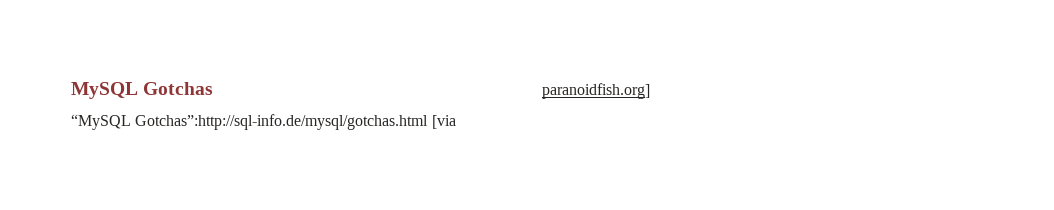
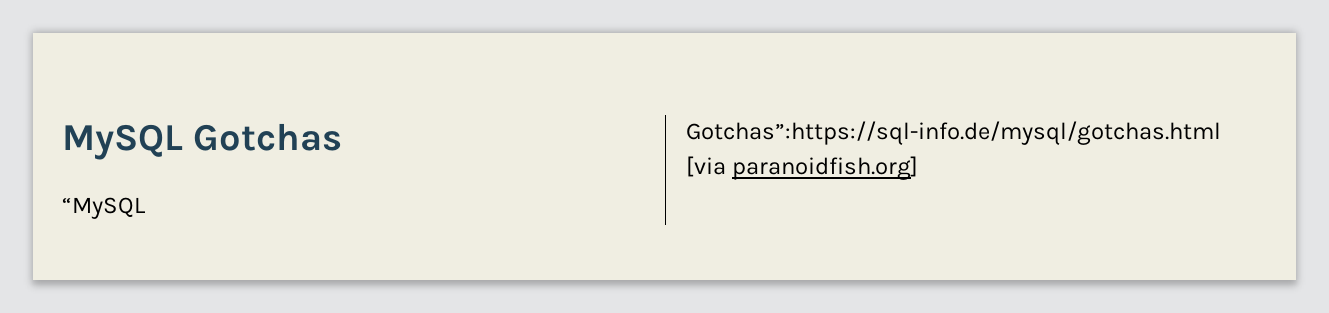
- “MySQL Gotchas”:http://sql-info.de/mysql/gotchas.html [via paranoidfish.org]
+ “MySQL Gotchas”:https://sql-info.de/mysql/gotchas.html [via paranoidfish.org]

